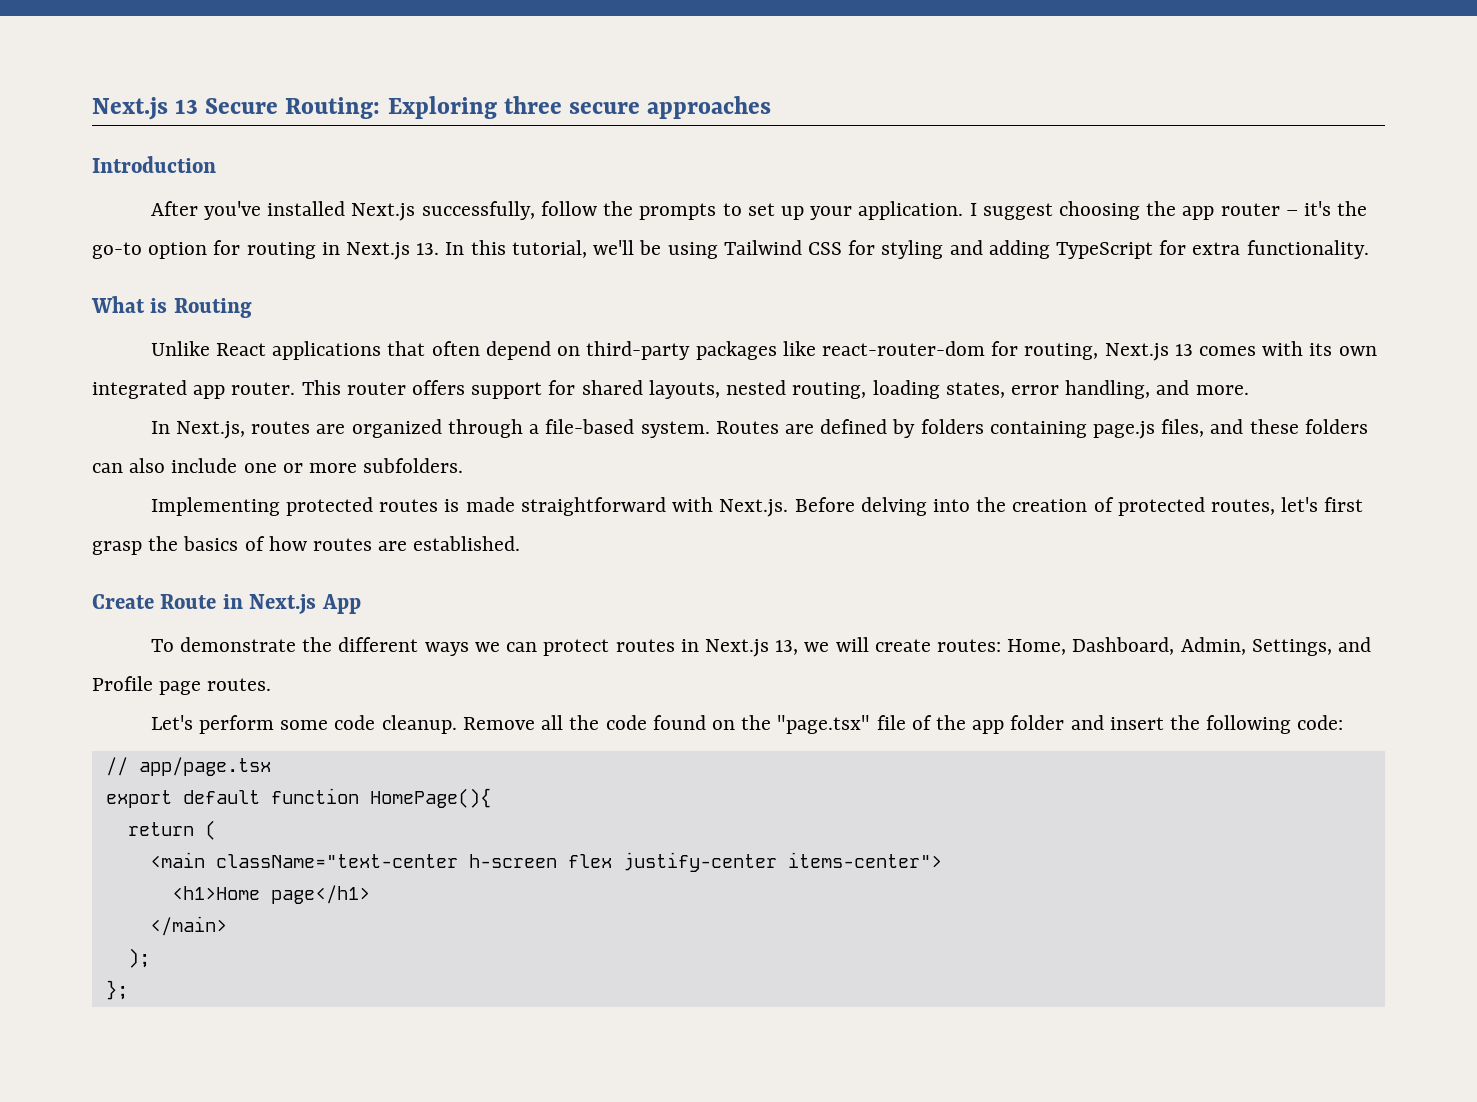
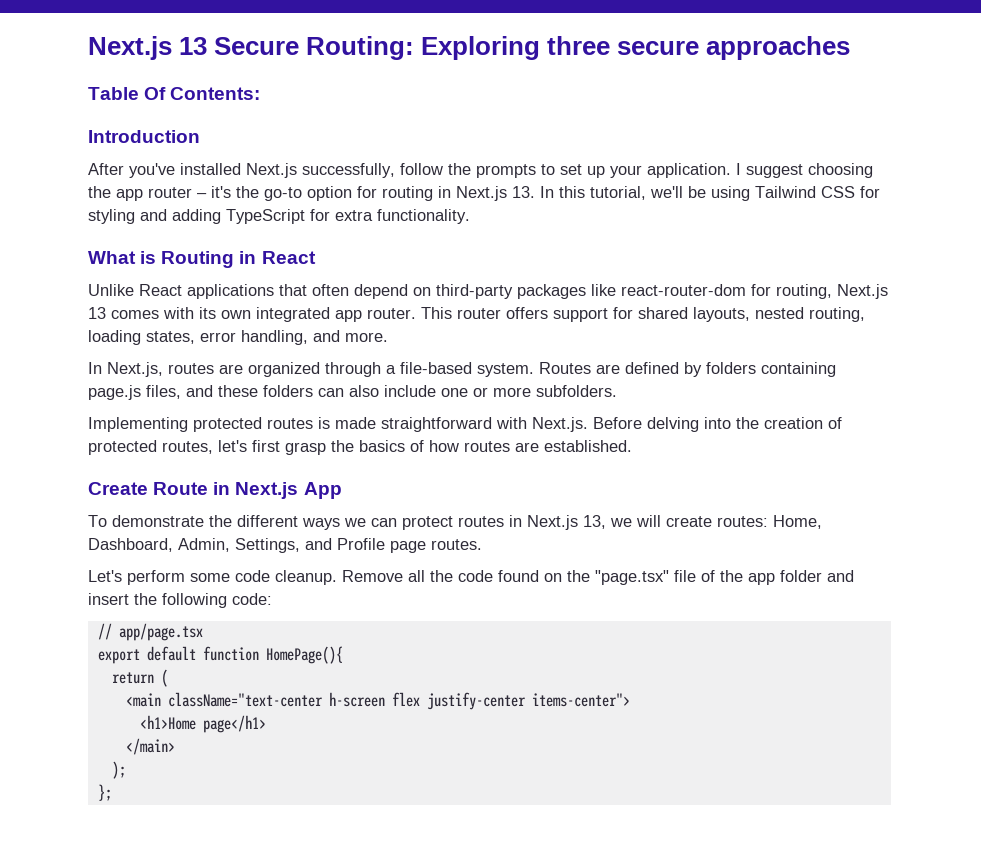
+ Table Of Contents:
- What is Routing
+ What is Routing in React

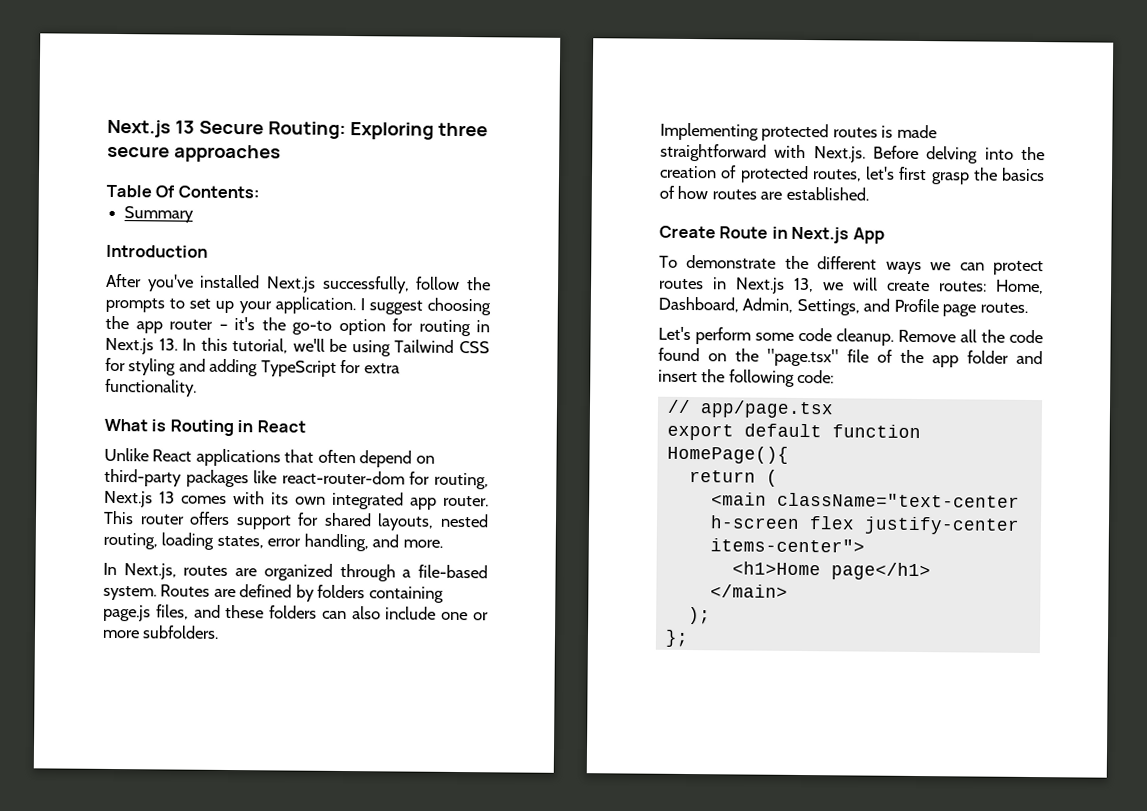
+ Summary

